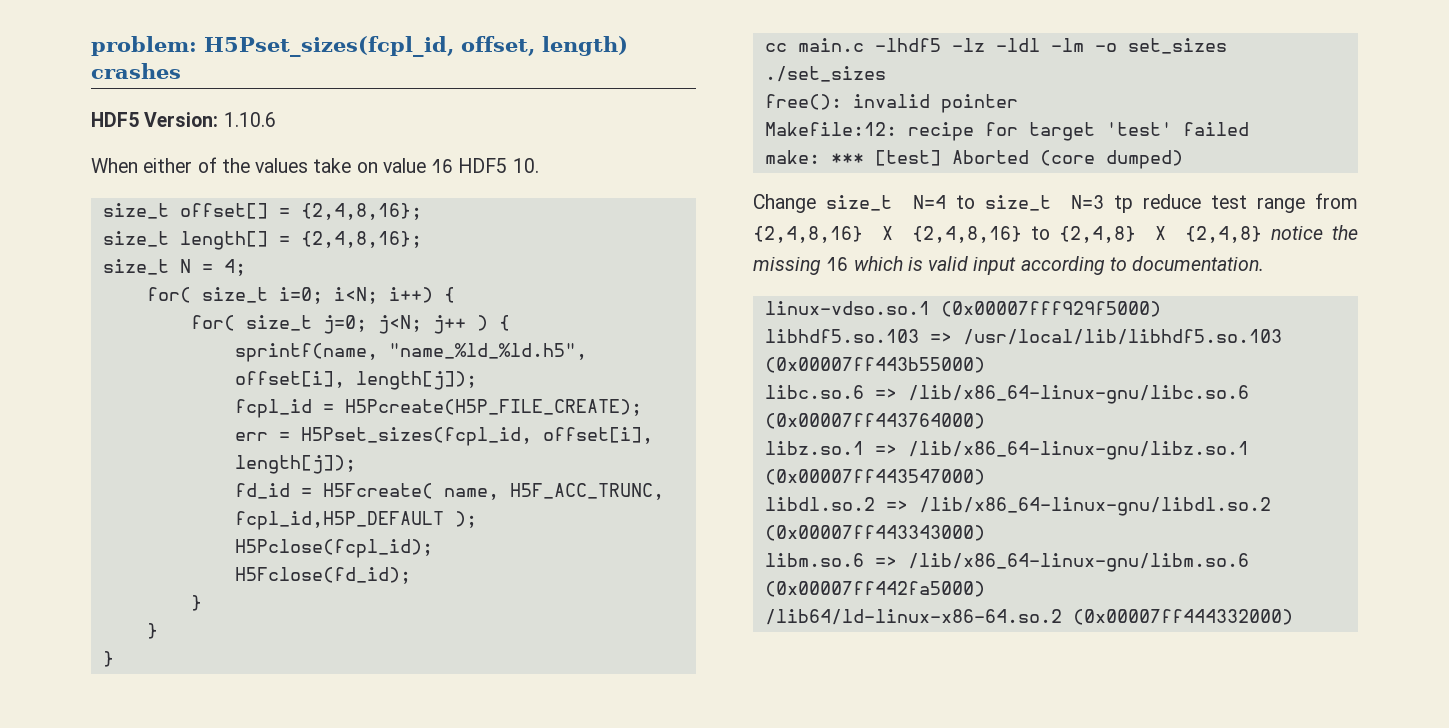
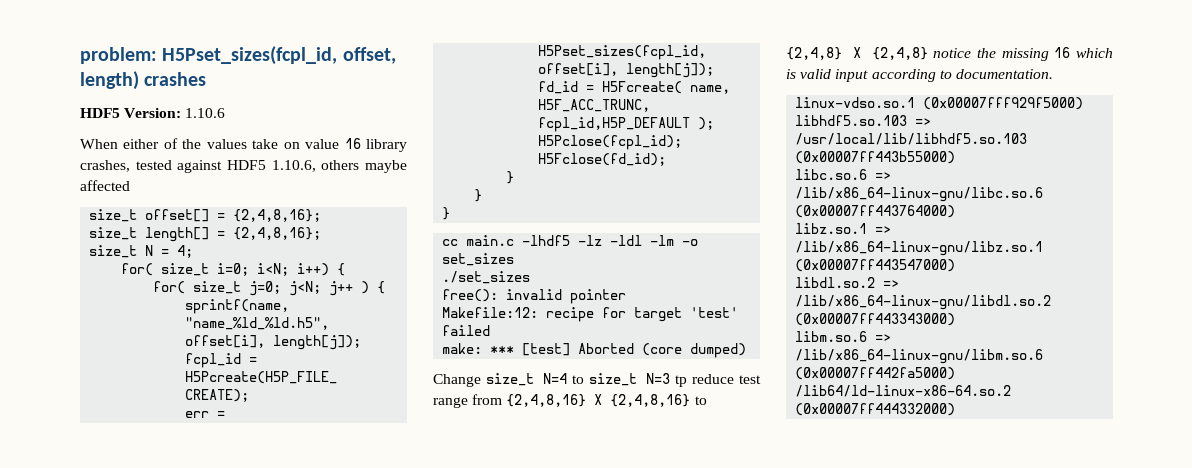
- When either of the values take on value 16 HDF5 10.
+ When either of the values take on value 16 library crashes, tested against HDF5 1.10.6, others maybe affected

